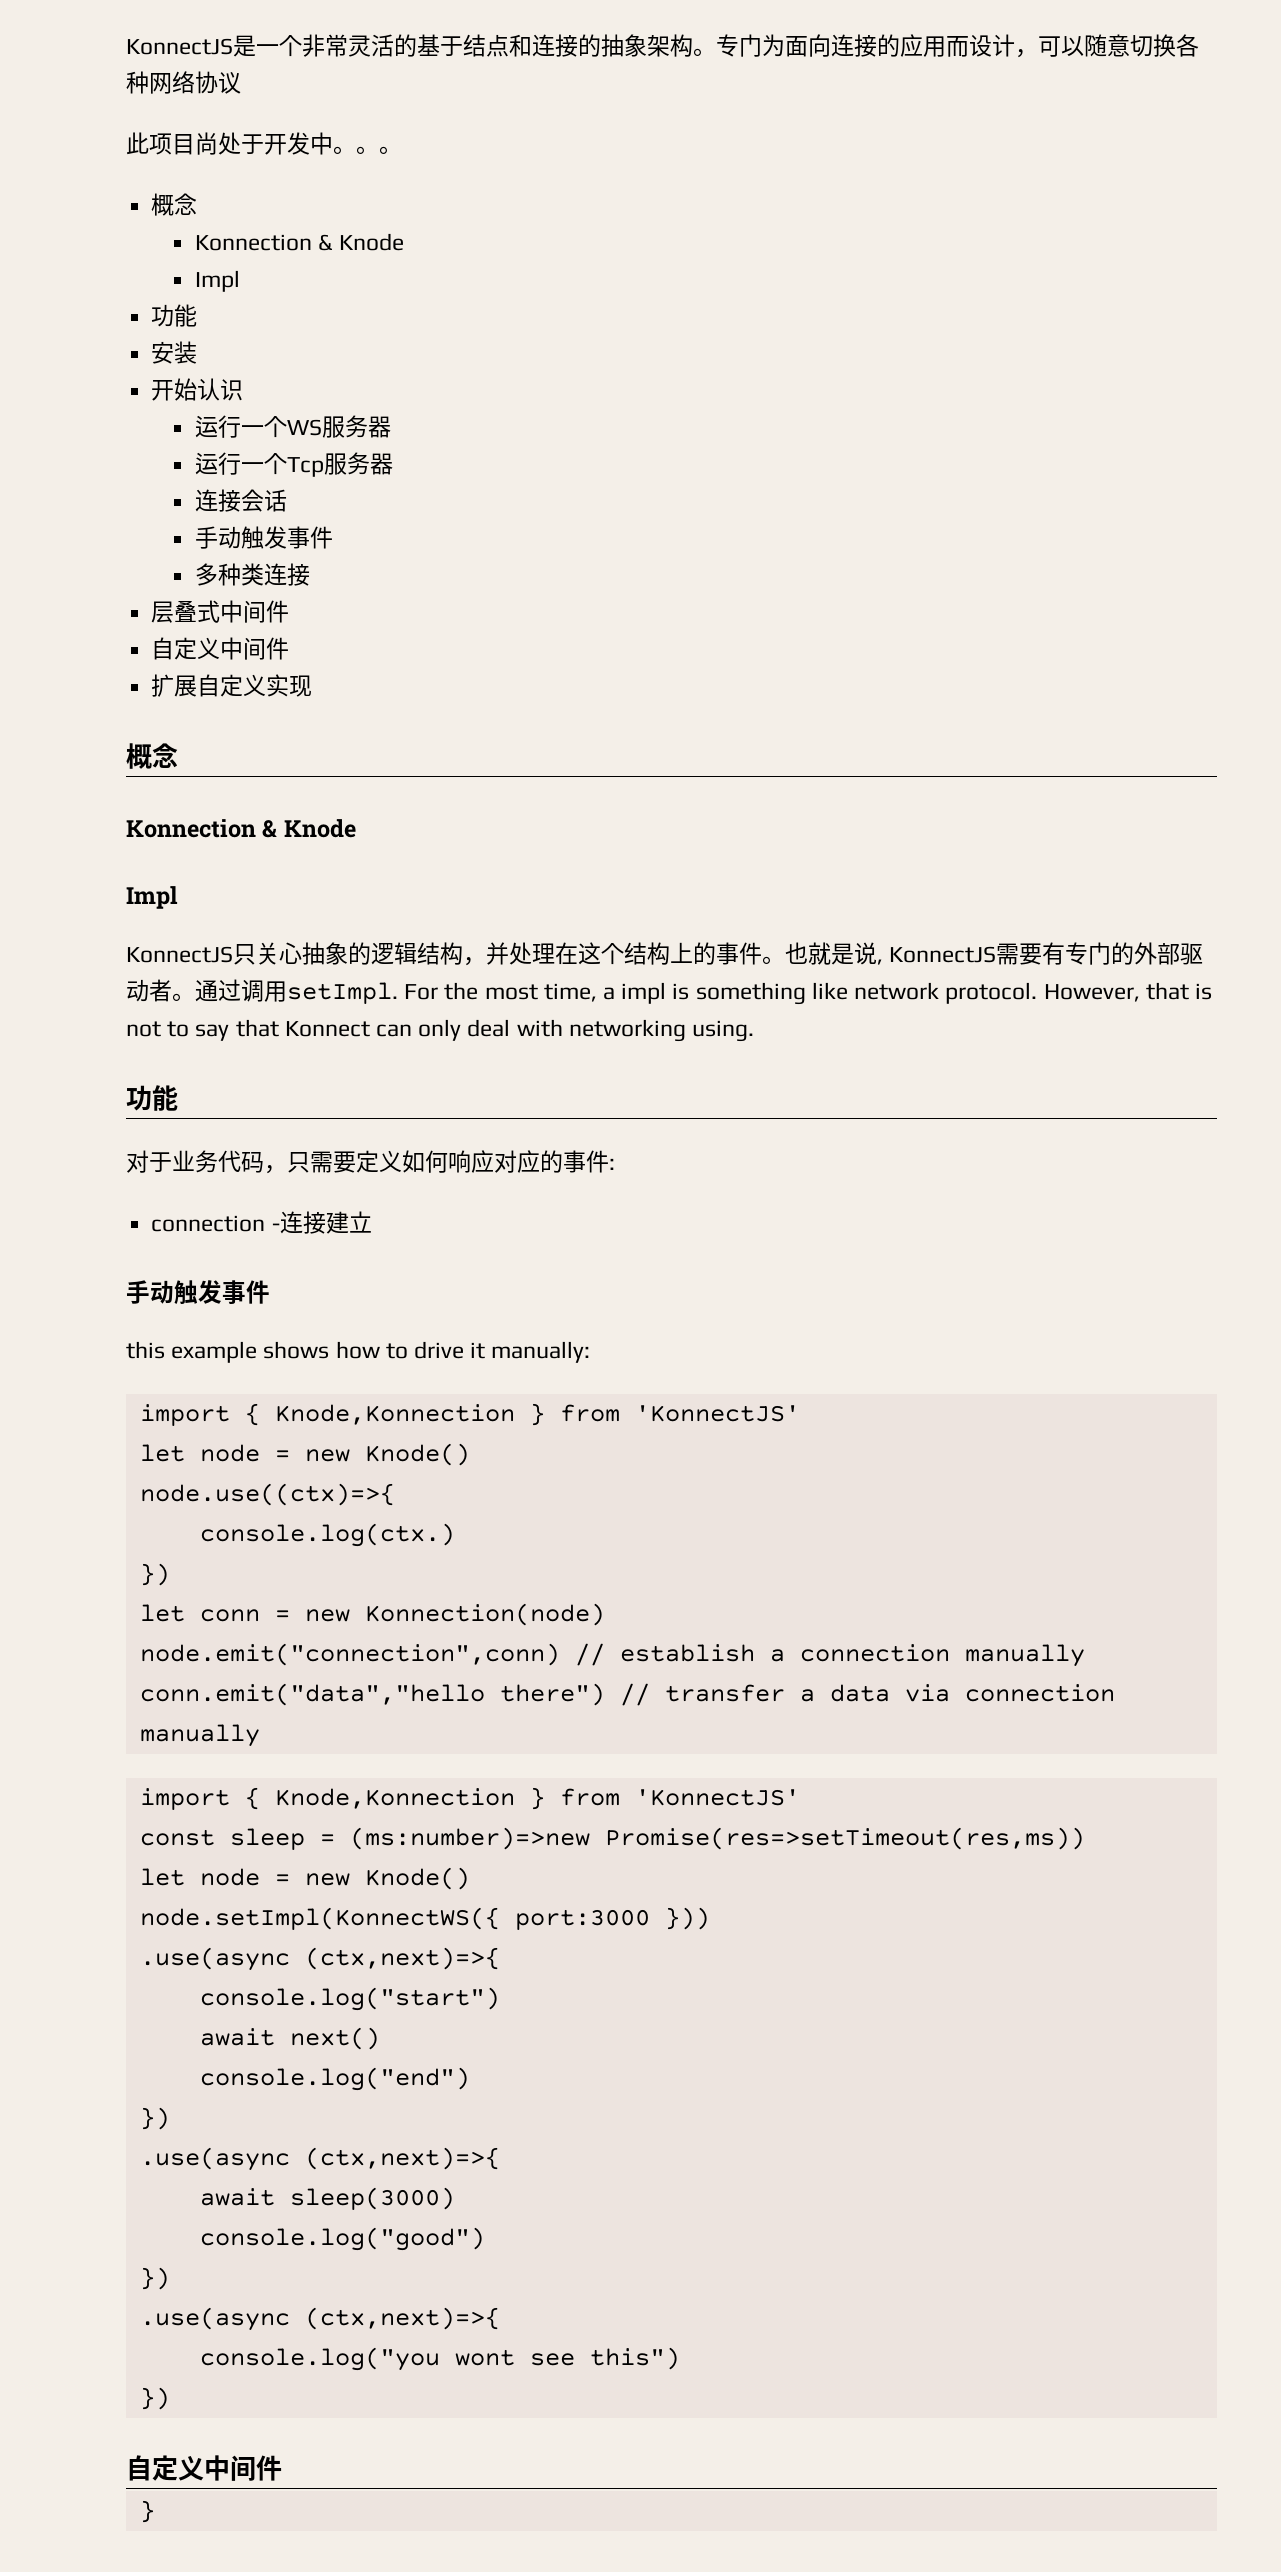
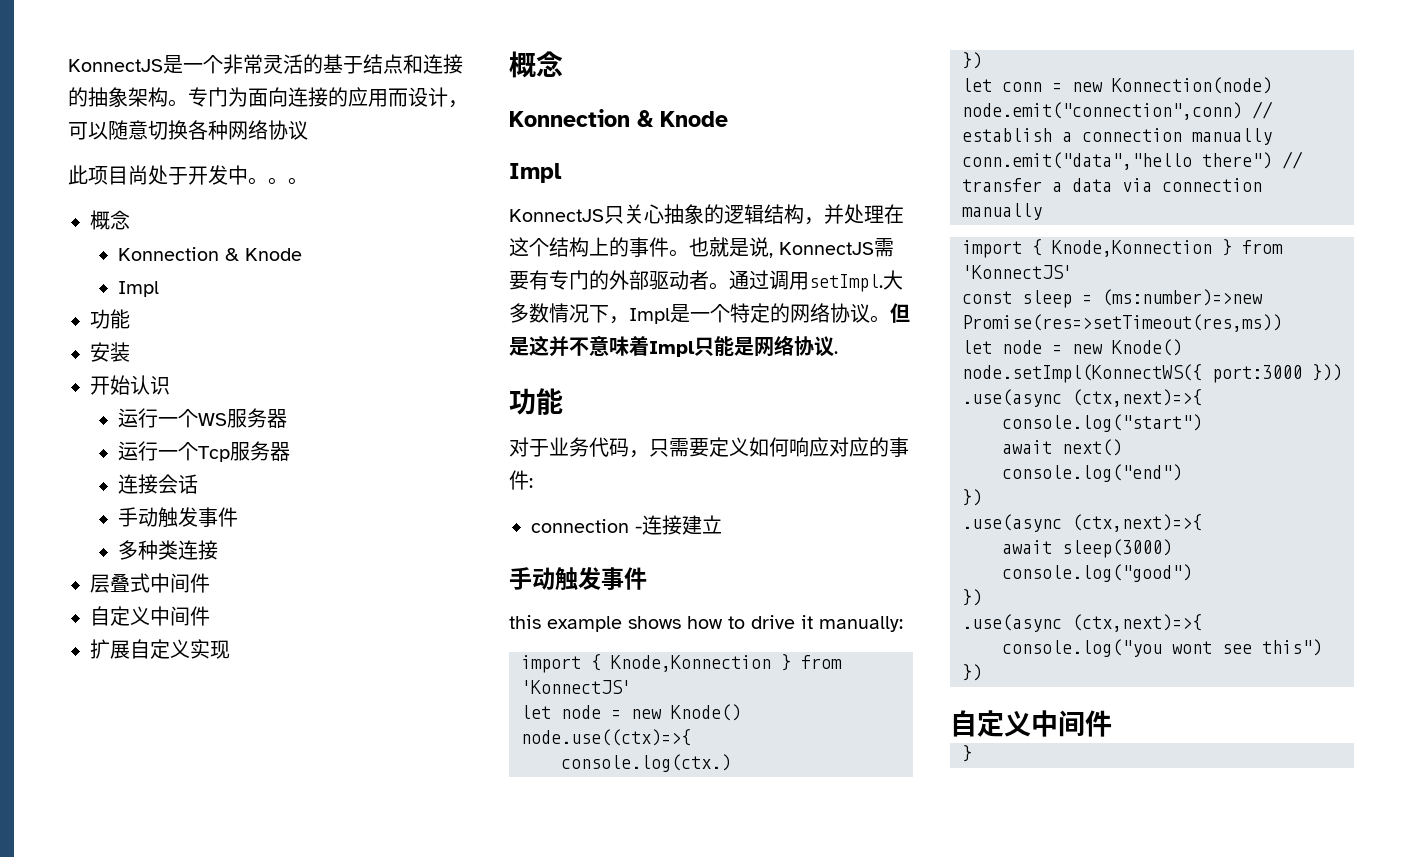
- For the most time, a impl is something like network protocol. However, that is not to say that Konnect can only deal with networking using.
+ 大多数情况下，Impl是一个特定的网络协议。但是这并不意味着Impl只能是网络协议.

